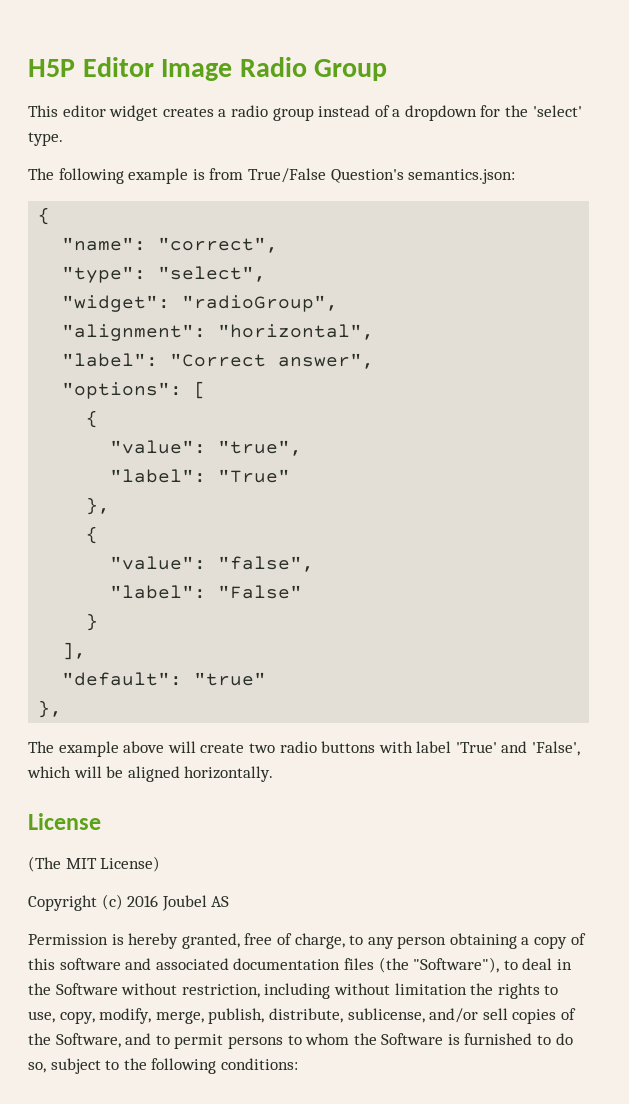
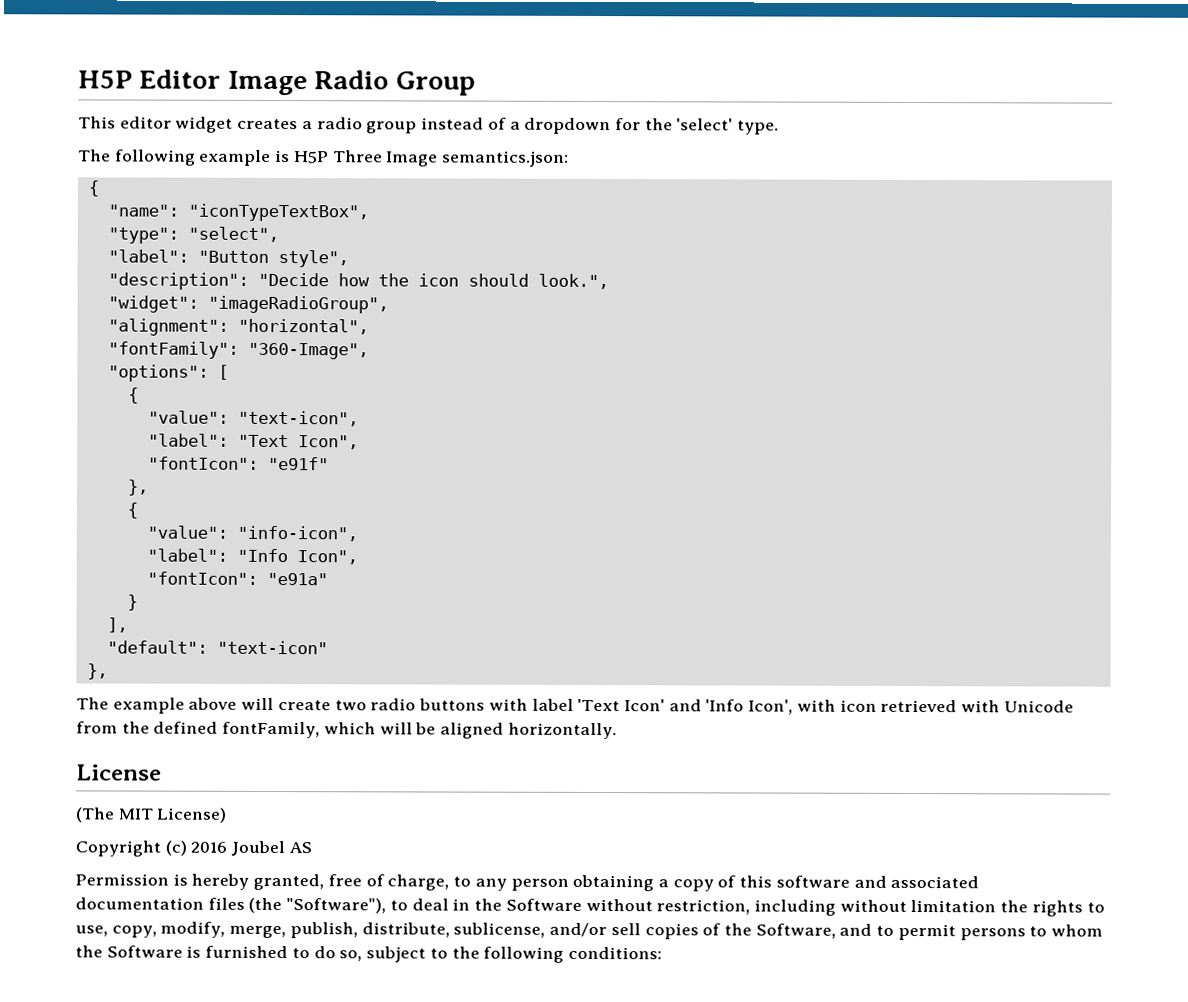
- The following example is from True/False Question's semantics.json:
+ The following example is H5P Three Image semantics.json:
- "name": "correct",
+ "name": "iconTypeTextBox",
+ "label": "Button style",
+ "description": "Decide how the icon should look.",
- "widget": "radioGroup",
+ "widget": "imageRadioGroup",
- "label": "Correct answer",
+ "fontFamily": "360-Image",
- "value": "true",
- "label": "True"
+ "value": "text-icon",
+ "label": "Text Icon",
+ "fontIcon": "e91f"
- "value": "false",
- "label": "False"
+ "value": "info-icon",
+ "label": "Info Icon",
+ "fontIcon": "e91a"
- "default": "true"
+ "default": "text-icon"
- The example above will create two radio buttons with label 'True' and 'False', which will be aligned horizontally.
+ The example above will create two radio buttons with label 'Text Icon' and 'Info Icon', with icon retrieved with Unicode from the defined fontFamily, which will be aligned horizontally.

